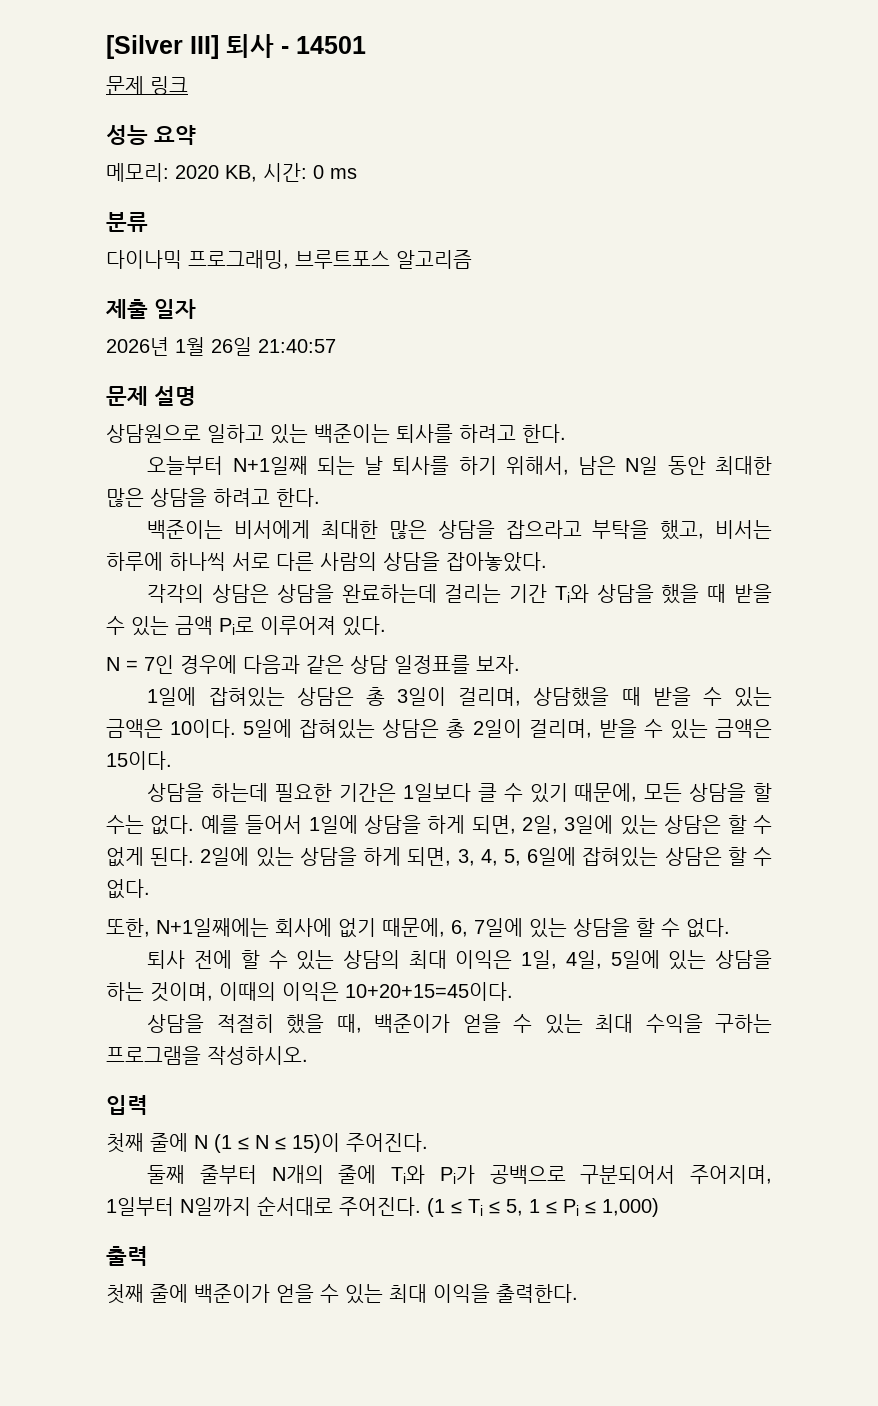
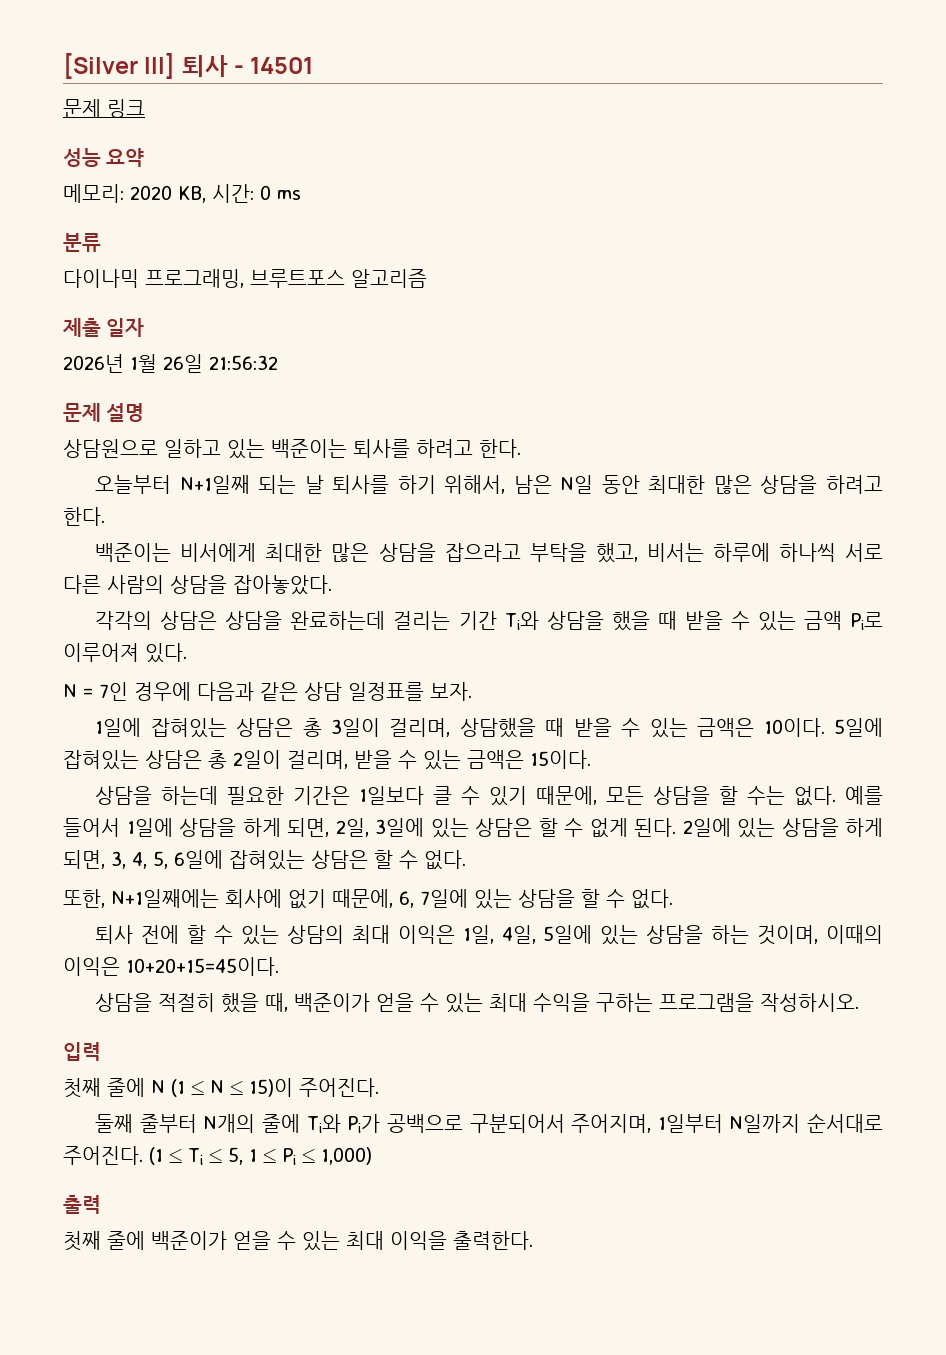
- 2026년 1월 26일 21:40:57
+ 2026년 1월 26일 21:56:32

